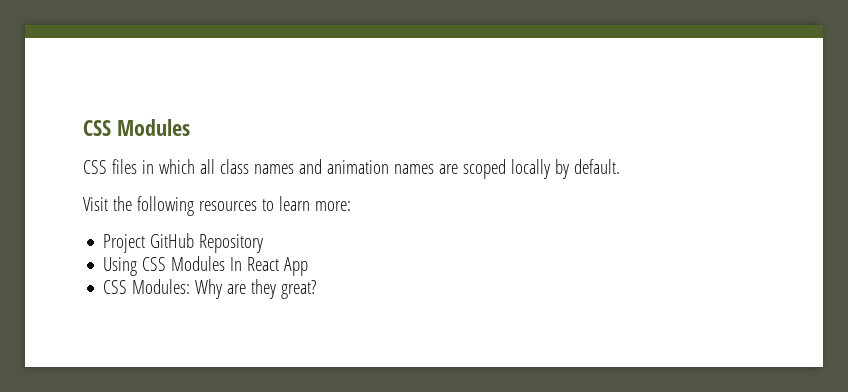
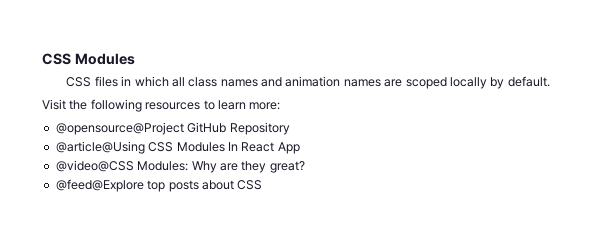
- Project GitHub Repository
+ @opensource@Project GitHub Repository
- Using CSS Modules In React App
+ @article@Using CSS Modules In React App
- CSS Modules: Why are they great?
+ @video@CSS Modules: Why are they great?
+ @feed@Explore top posts about CSS

